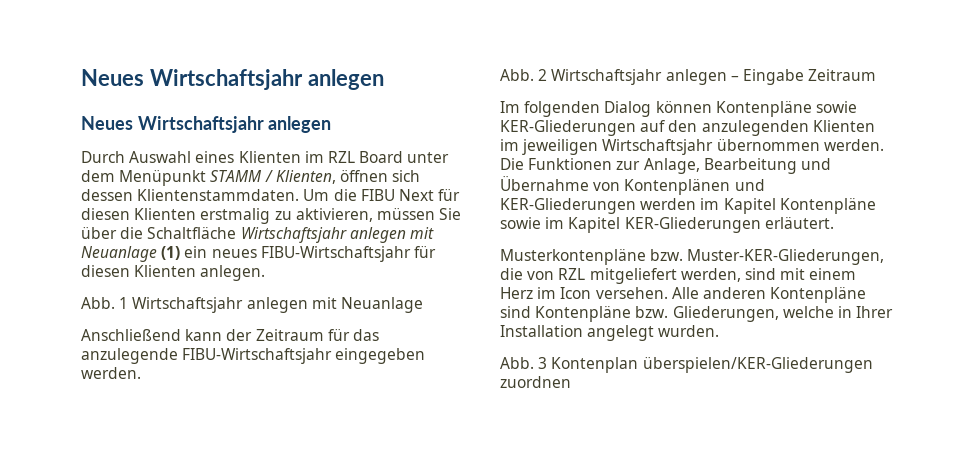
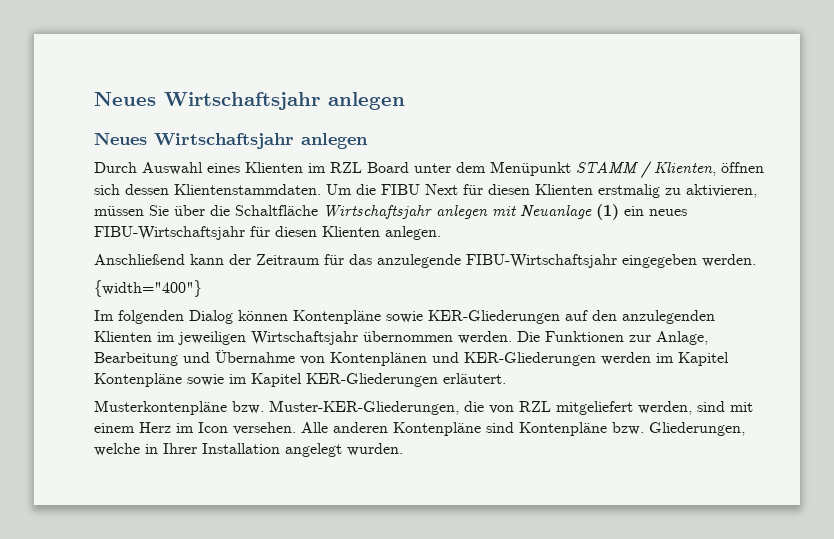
- Abb. 1 Wirtschaftsjahr anlegen mit Neuanlage
- Abb. 2 Wirtschaftsjahr anlegen – Eingabe Zeitraum
+ {width="400"}
- Abb. 3 Kontenplan überspielen/KER-Gliederungen zuordnen

